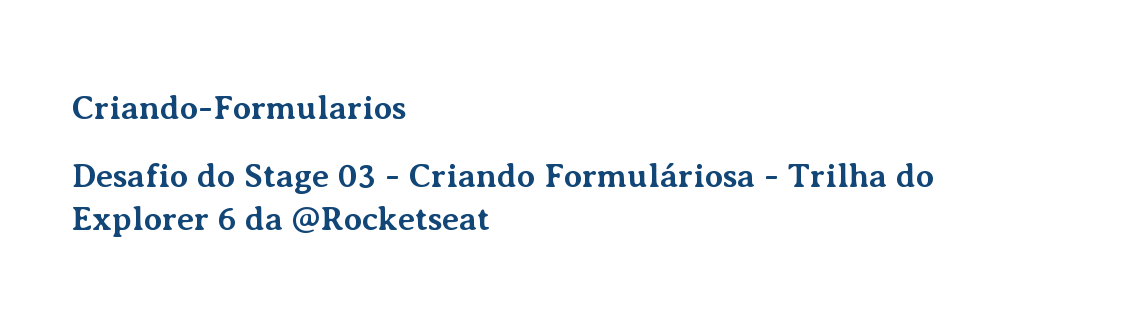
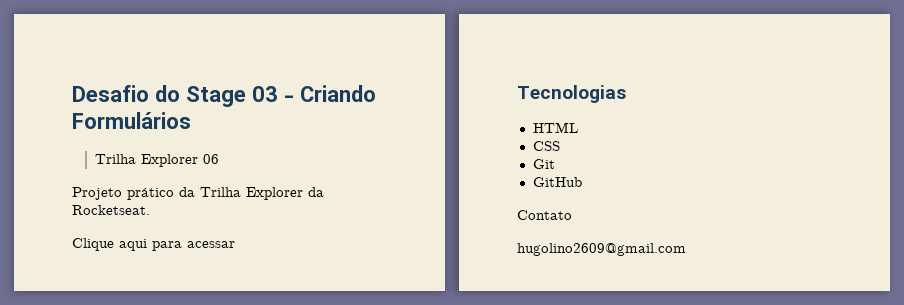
- Criando-Formularios
- Desafio do Stage 03 - Criando Formuláriosa - Trilha do Explorer 6 da @Rocketseat
+ Desafio do Stage 03 - Criando Formulários
+ Trilha Explorer 06
+ Projeto prático da Trilha Explorer da Rocketseat.
+ Clique aqui para acessar
+ Tecnologias
+ HTML
+ CSS
+ Git
+ GitHub
+ Contato
+ hugolino2609@gmail.com

